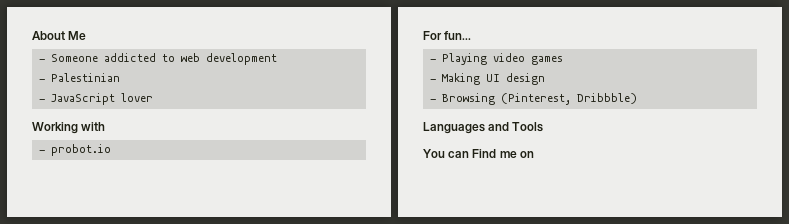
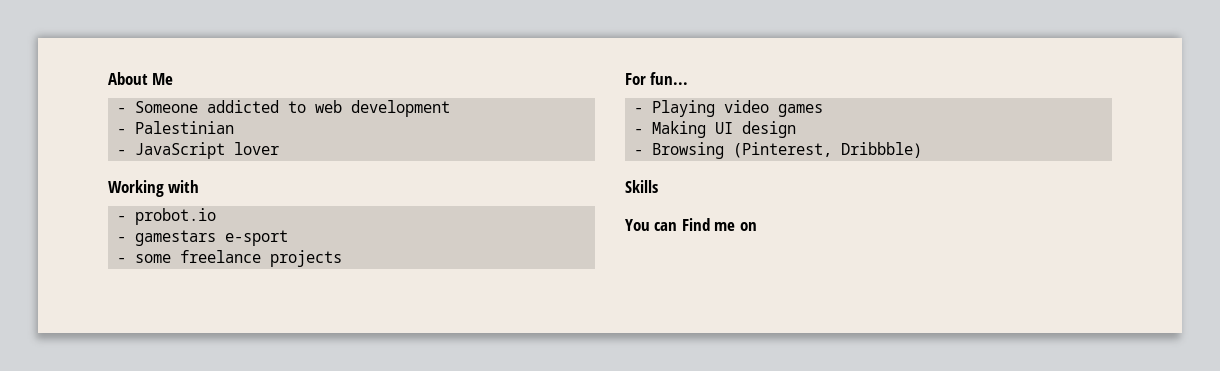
+ - gamestars e-sport
+ - some freelance projects
- Languages and Tools
+ Skills

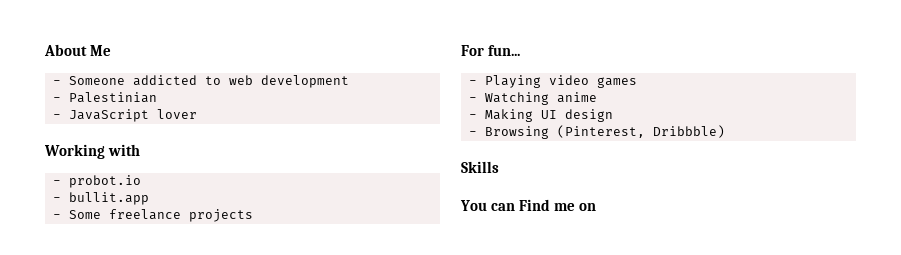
- - gamestars e-sport
- - some freelance projects
+ - bullit.app
+ - Some freelance projects
+ - Watching anime

